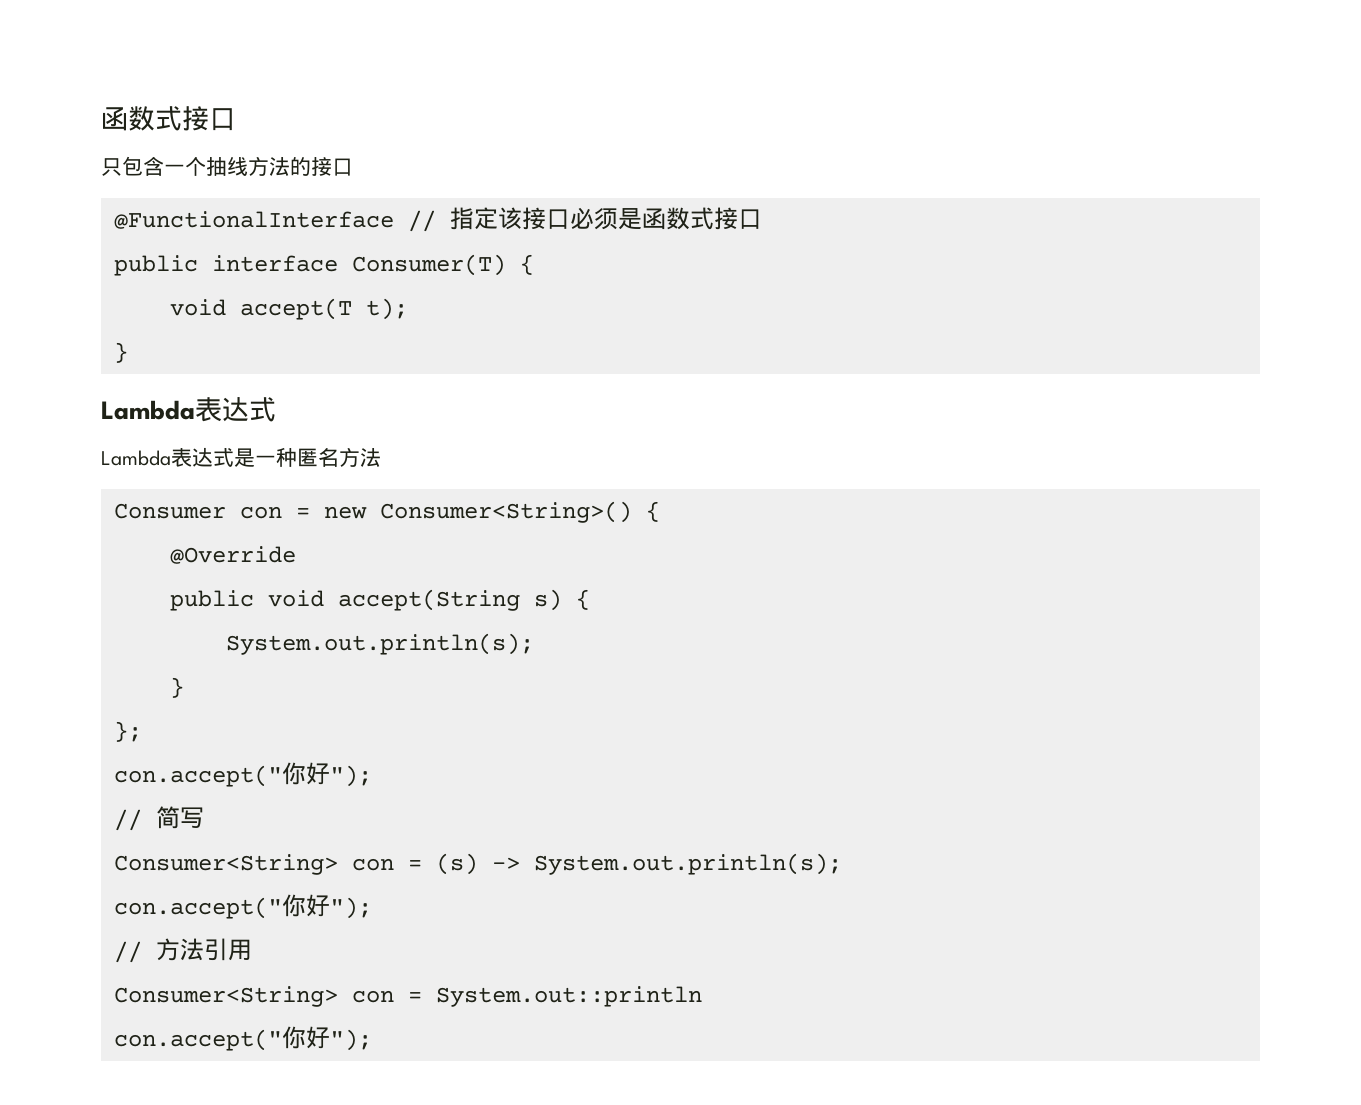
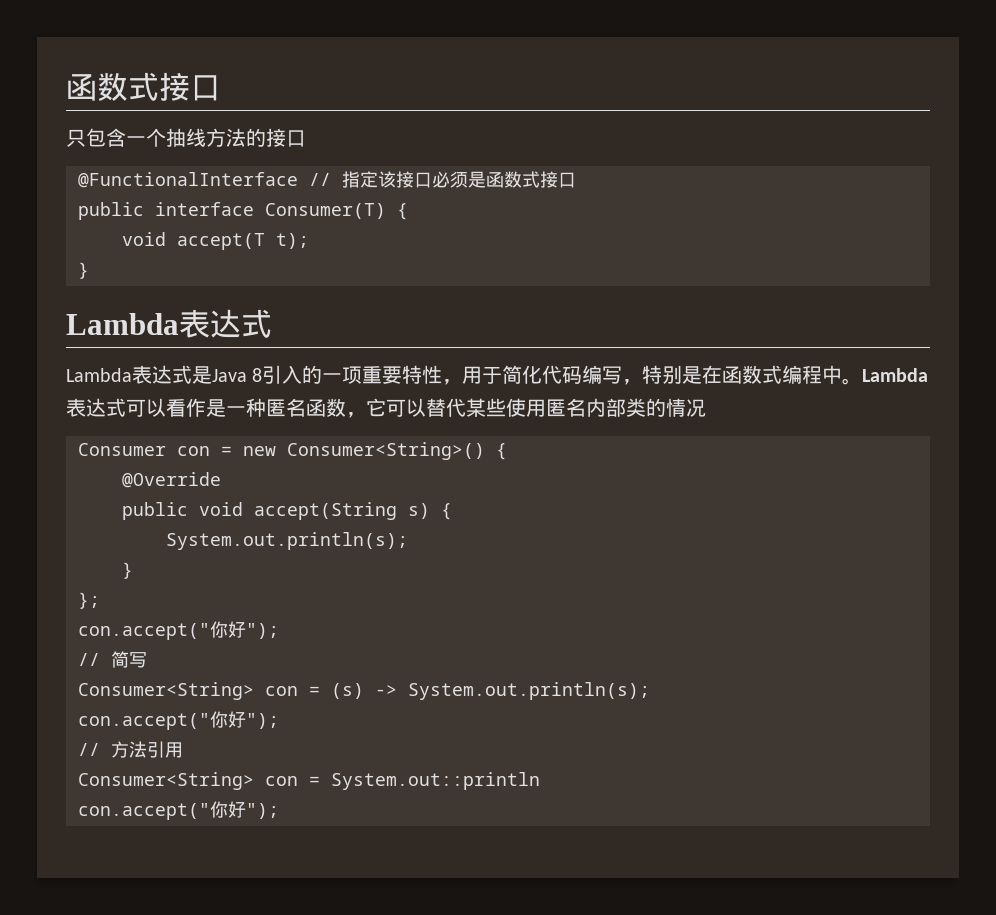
- Lambda表达式是一种匿名方法
+ Lambda表达式是Java 8引入的一项重要特性，用于简化代码编写，特别是在函数式编程中。Lambda表达式可以看作是一种匿名函数，它可以替代某些使用匿名内部类的情况

